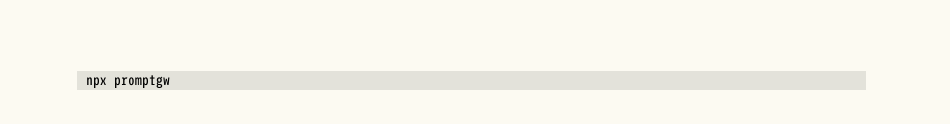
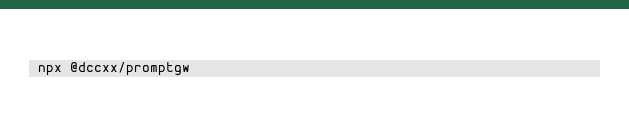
- npx promptgw
+ npx @dccxx/promptgw

